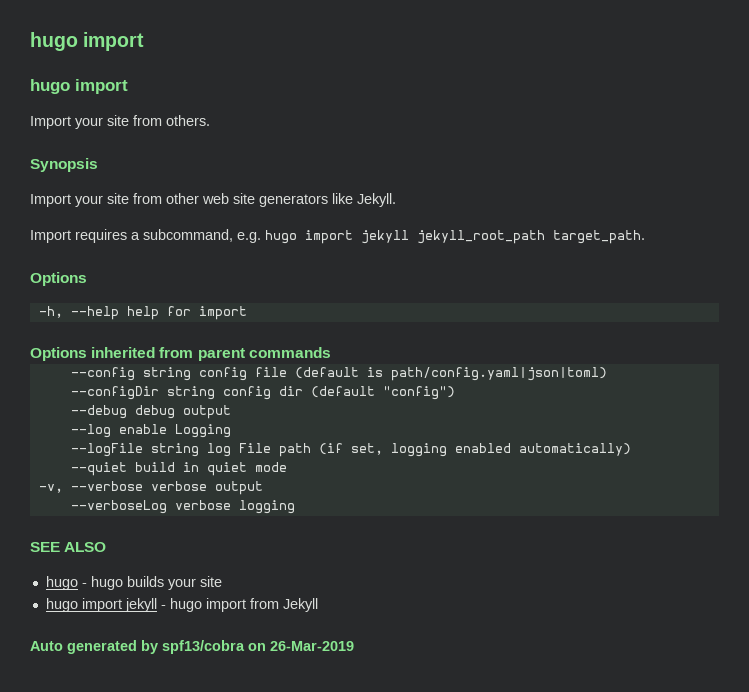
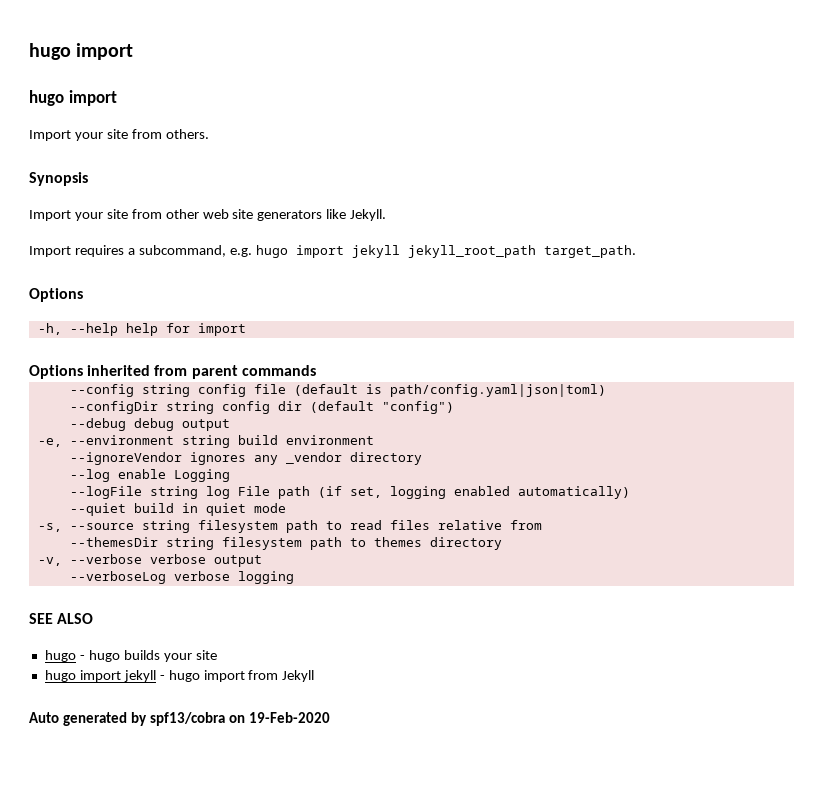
+ -e, --environment string build environment
+ --ignoreVendor ignores any _vendor directory
+ -s, --source string filesystem path to read files relative from
+ --themesDir string filesystem path to themes directory
- Auto generated by spf13/cobra on 26-Mar-2019
+ Auto generated by spf13/cobra on 19-Feb-2020

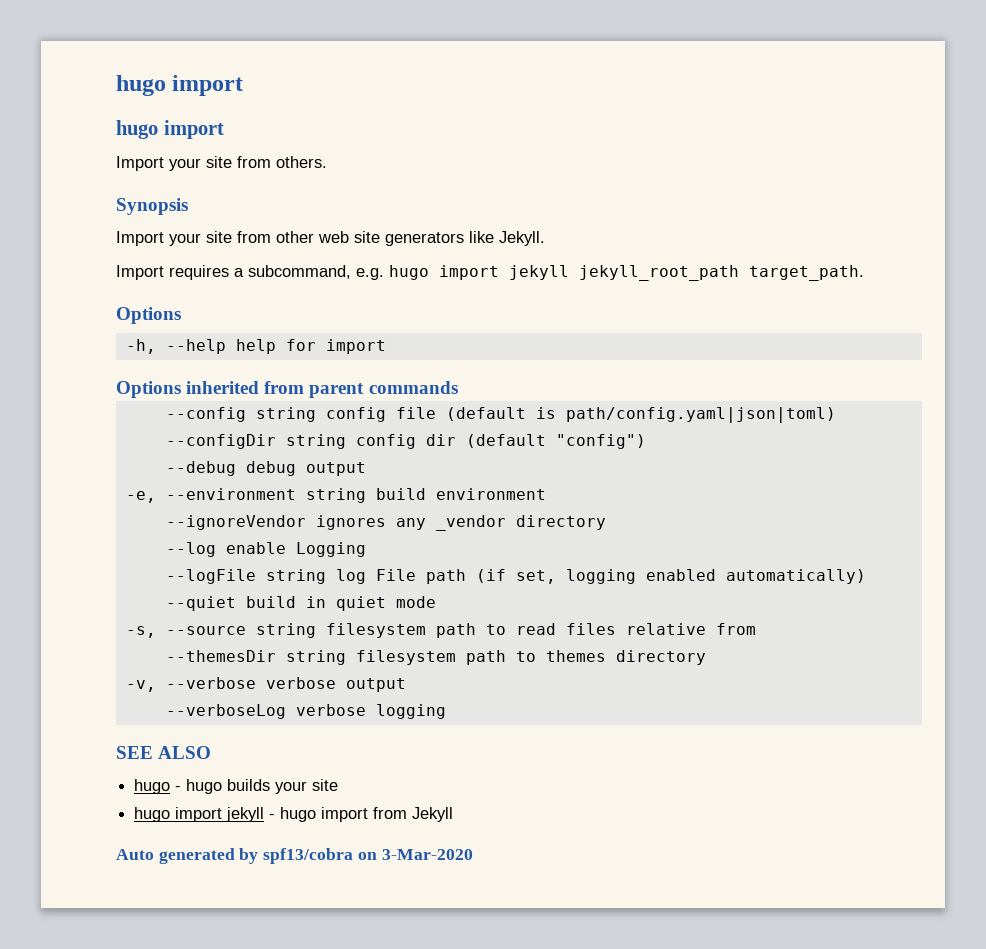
- Auto generated by spf13/cobra on 19-Feb-2020
+ Auto generated by spf13/cobra on 3-Mar-2020

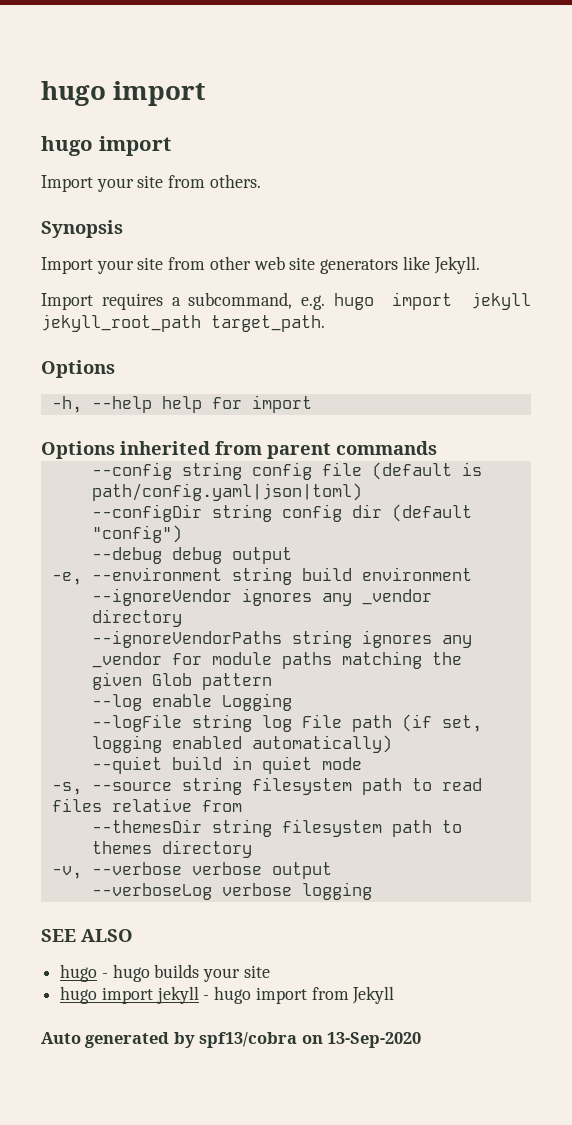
+ --ignoreVendorPaths string ignores any _vendor for module paths matching the given Glob pattern
- Auto generated by spf13/cobra on 3-Mar-2020
+ Auto generated by spf13/cobra on 13-Sep-2020

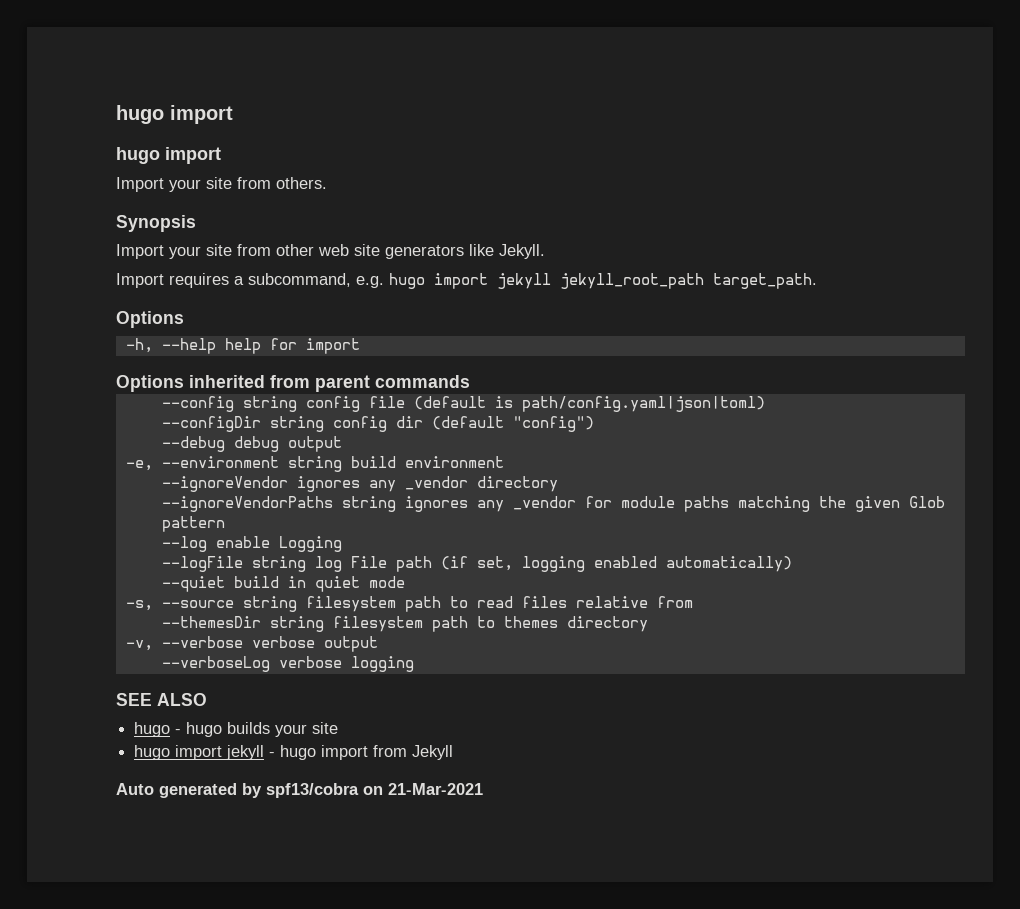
- Auto generated by spf13/cobra on 13-Sep-2020
+ Auto generated by spf13/cobra on 21-Mar-2021

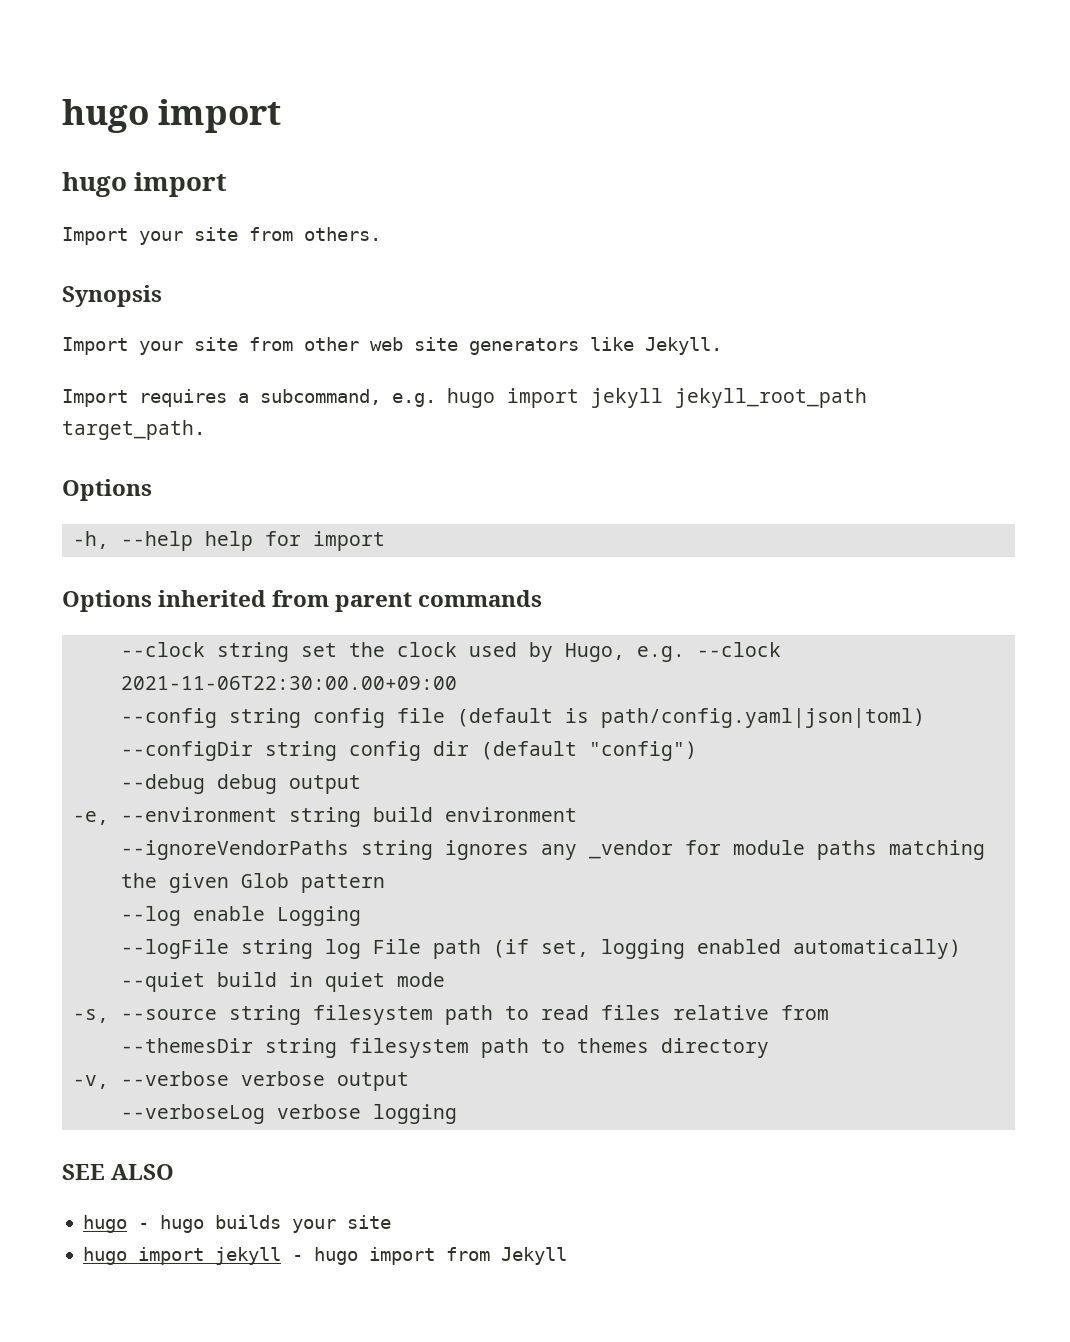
+ --clock string set the clock used by Hugo, e.g. --clock 2021-11-06T22:30:00.00+09:00
- --ignoreVendor ignores any _vendor directory
- Auto generated by spf13/cobra on 21-Mar-2021

